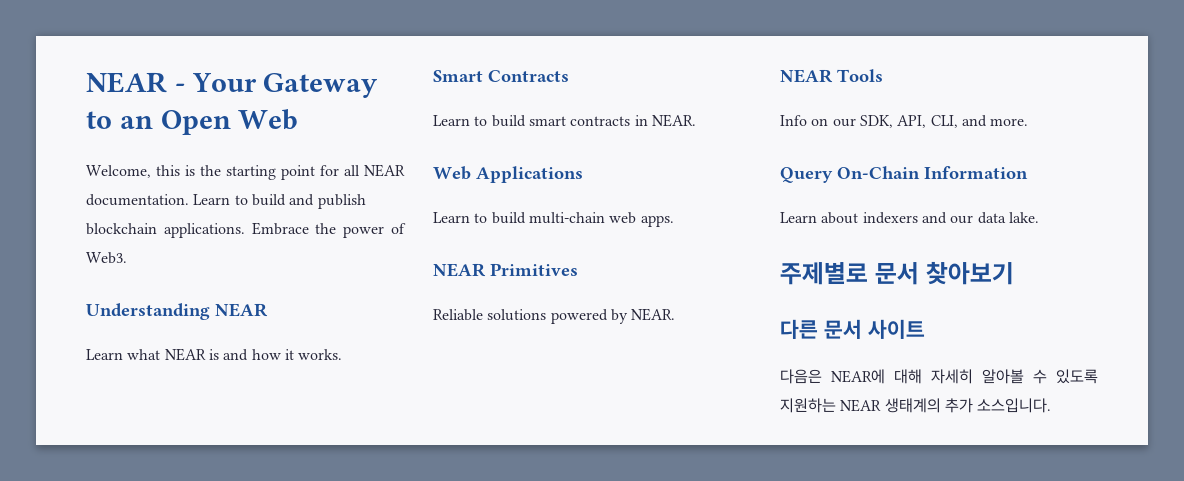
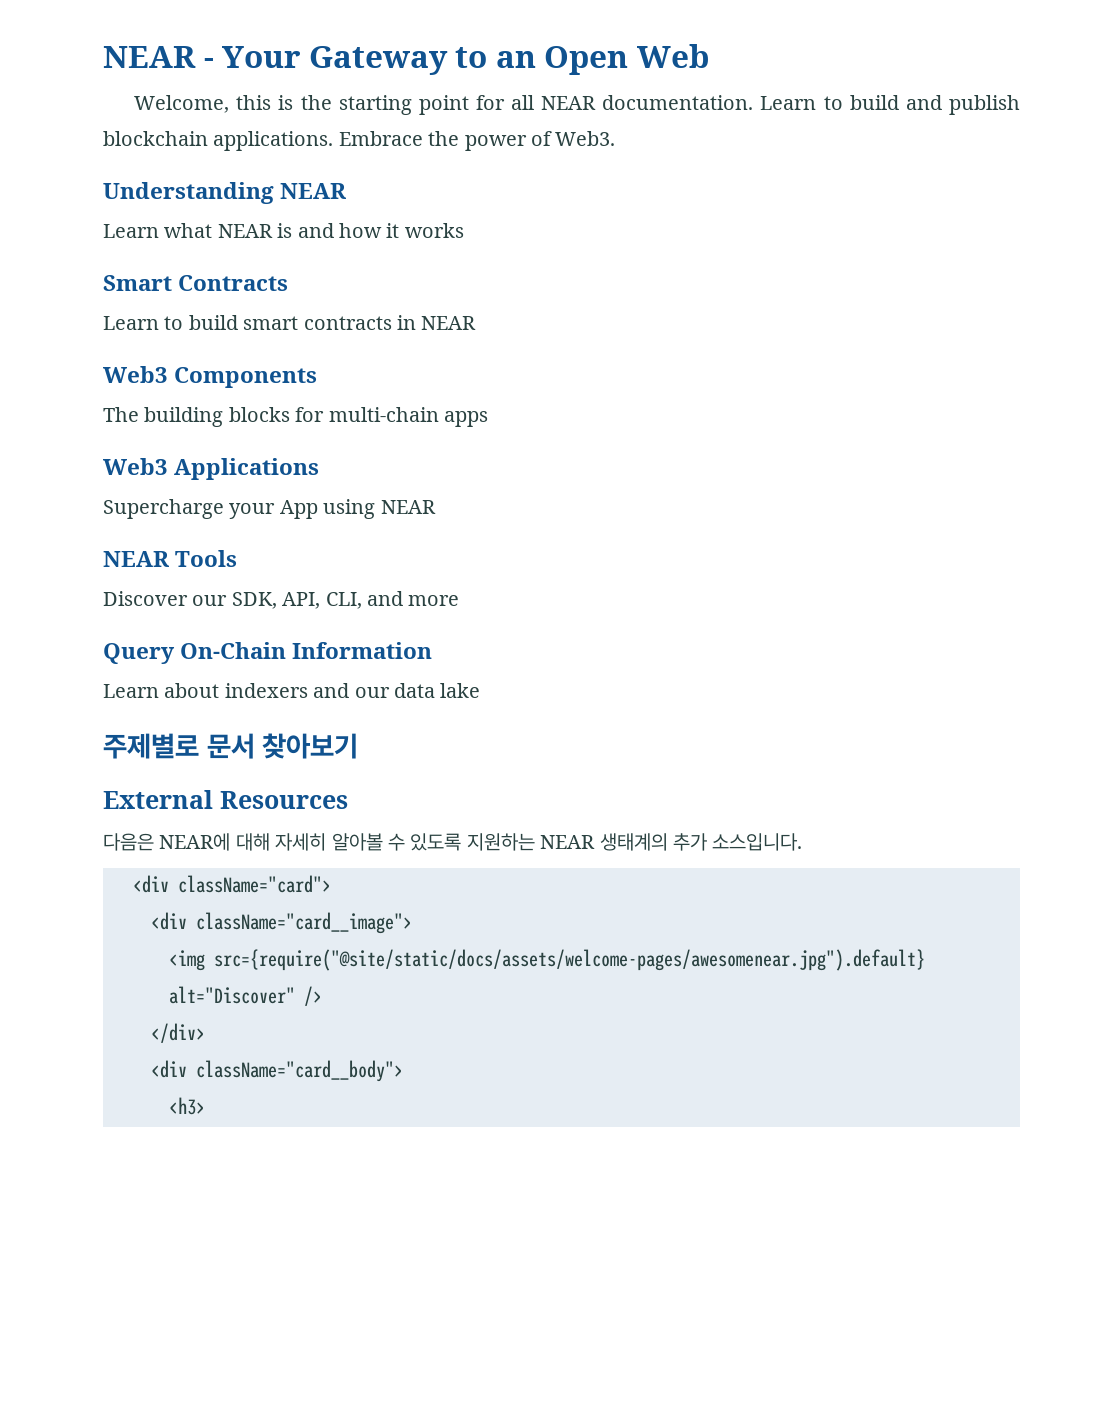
- Learn what NEAR is and how it works.
+ Learn what NEAR is and how it works
- Learn to build smart contracts in NEAR.
- Web Applications
- Learn to build multi-chain web apps.
- NEAR Primitives
- Reliable solutions powered by NEAR.
+ Learn to build smart contracts in NEAR
+ Web3 Components
+ The building blocks for multi-chain apps
+ Web3 Applications
+ Supercharge your App using NEAR
- Info on our SDK, API, CLI, and more.
+ Discover our SDK, API, CLI, and more
- Learn about indexers and our data lake.
+ Learn about indexers and our data lake
- 다른 문서 사이트
+ External Resources
+ <div className="card">
+ <div className="card__image">
+ <img src={require("@site/static/docs/assets/welcome-pages/awesomenear.jpg").default} alt="Discover" />
+ </div>
+ <div className="card__body">
+ <h3>

